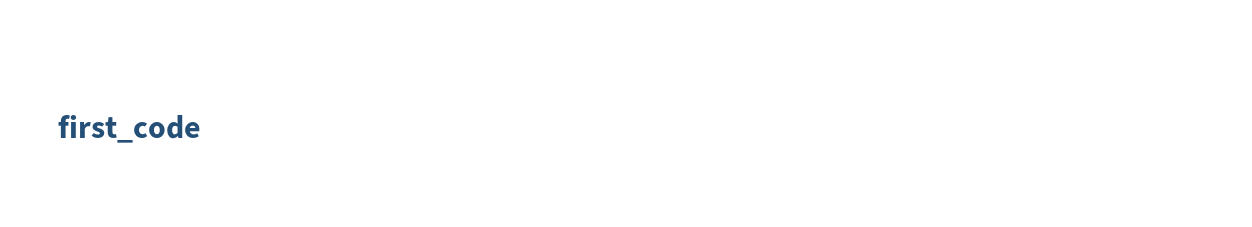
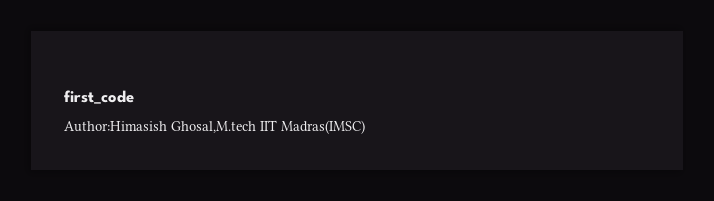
+ Author:Himasish Ghosal,M.tech IIT Madras(IMSC)

